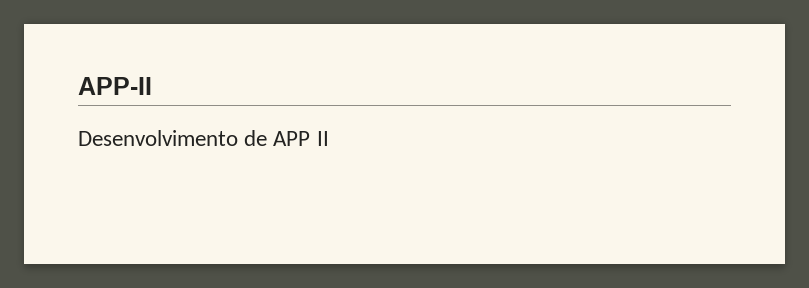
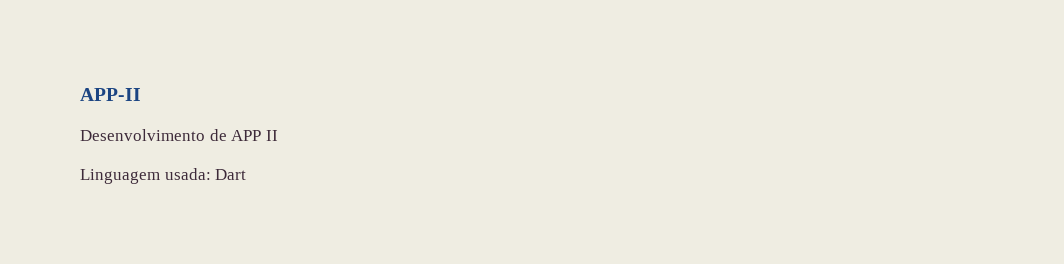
+ Linguagem usada: Dart

